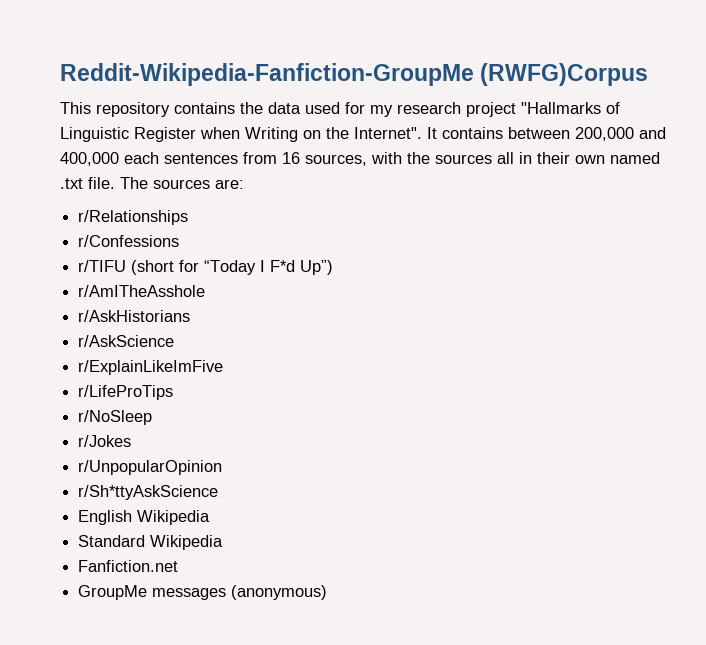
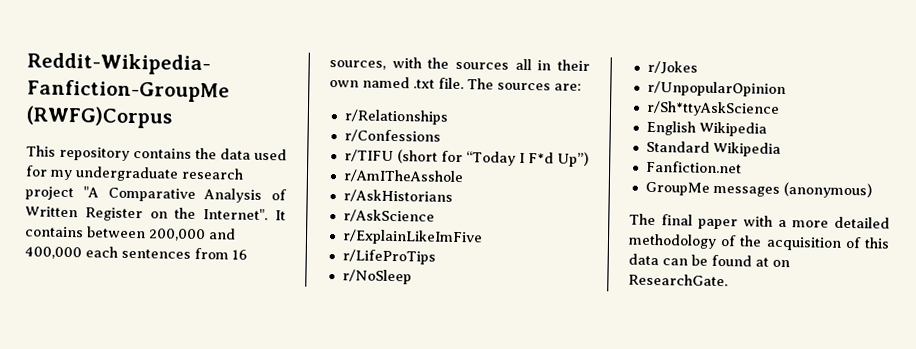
- This repository contains the data used for my research project "Hallmarks of Linguistic Register when Writing on the Internet".
+ This repository contains the data used for my undergraduate research project "A Comparative Analysis of Written Register on the Internet".
+ The final paper with a more detailed methodology of the acquisition of this data can be found at on ResearchGate.

